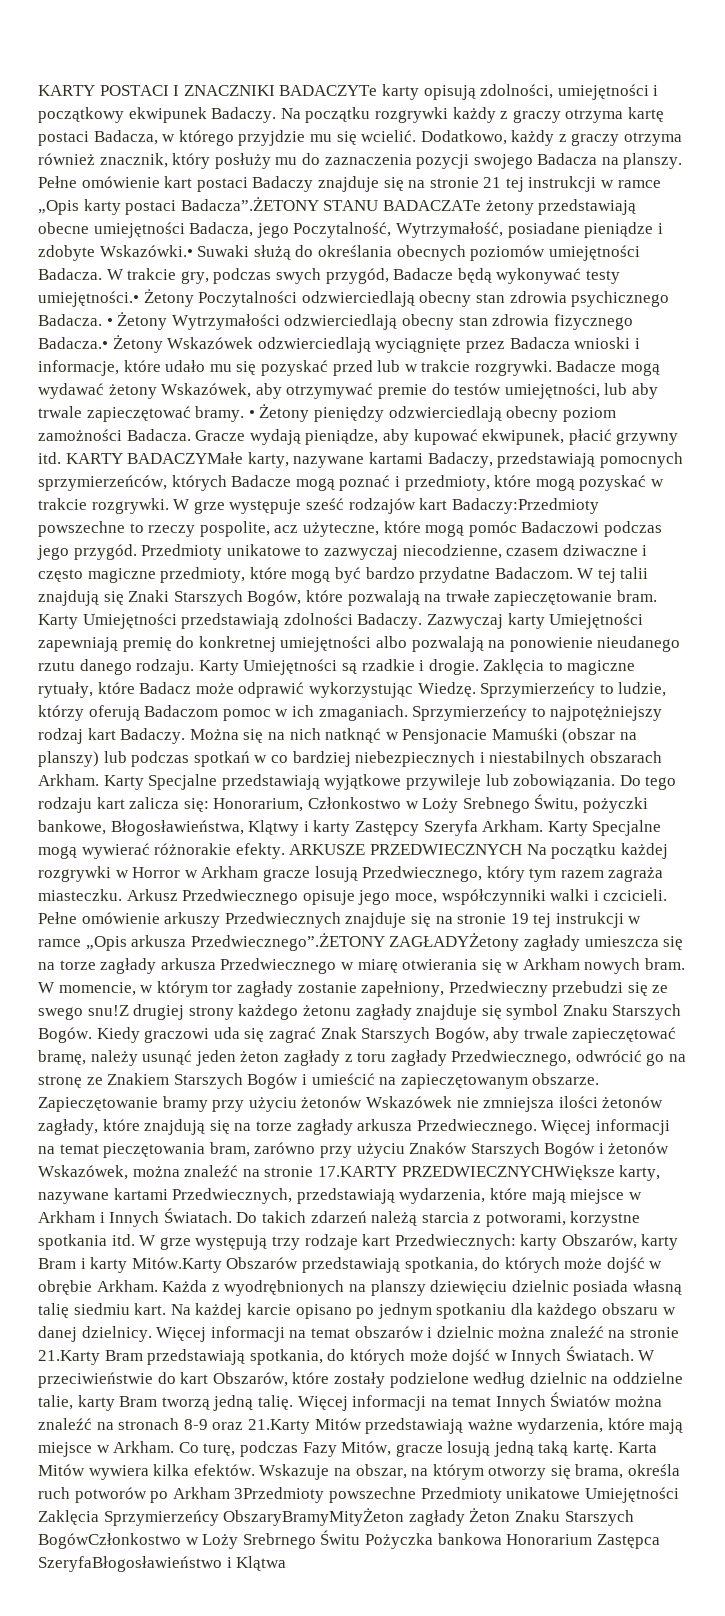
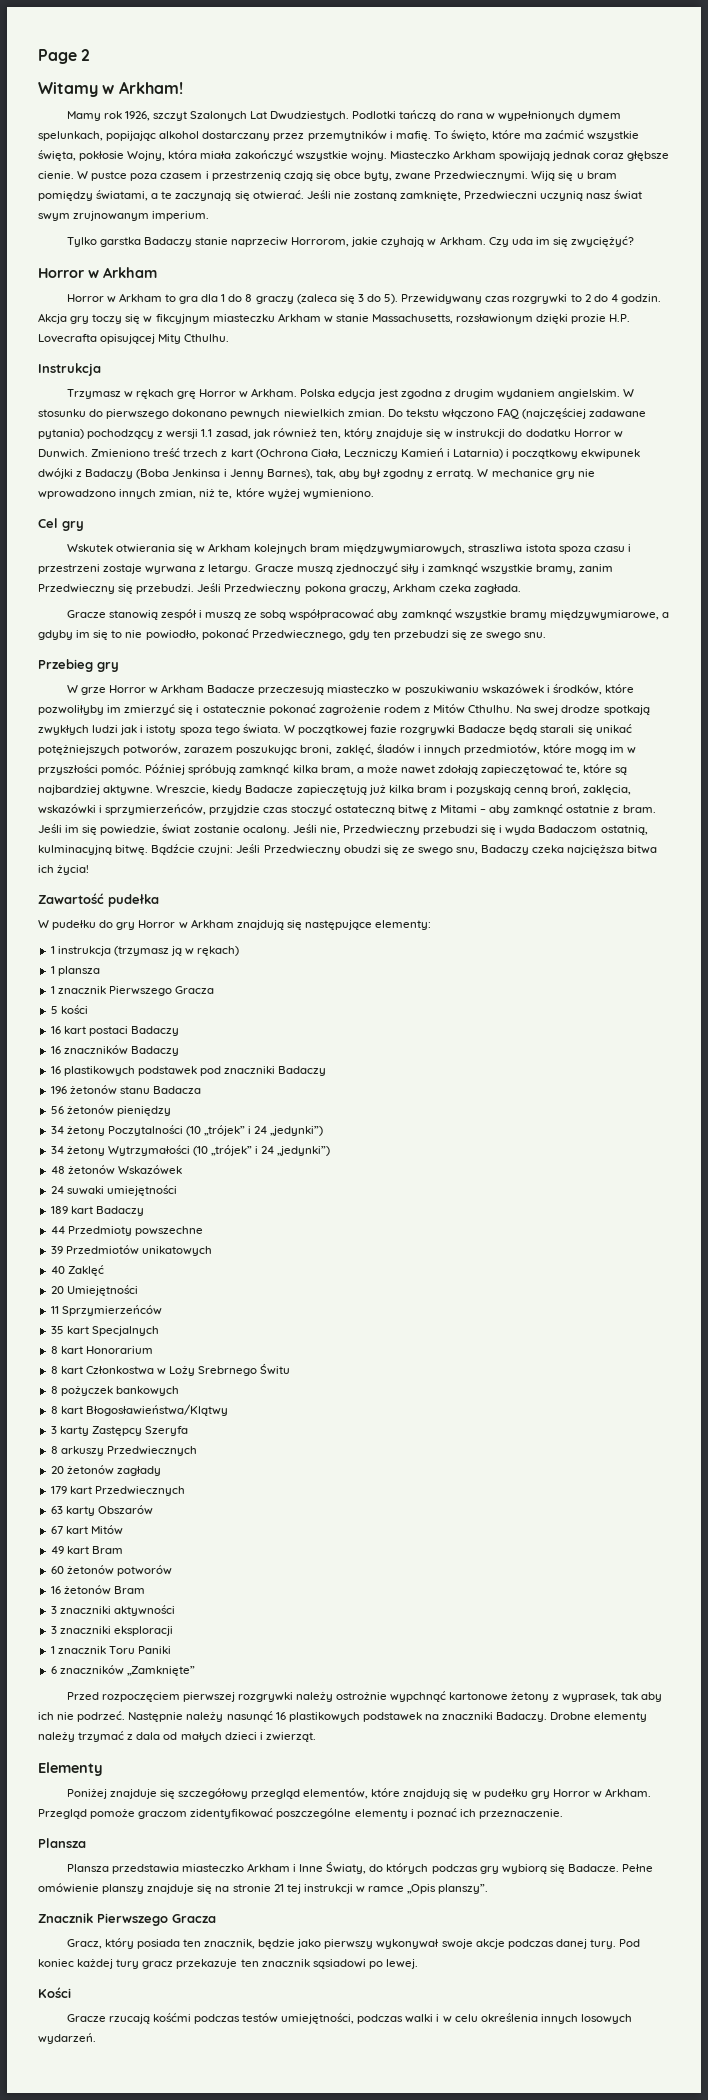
- KARTY POSTACI I ZNACZNIKI BADACZYTe karty opisują zdolności, umiejętności i początkowy ekwipunek Badaczy. Na początku rozgrywki każdy z graczy otrzyma kartę postaci Badacza, w którego przyjdzie mu się wcielić. Dodatkowo, każdy z graczy otrzyma również znacznik, który posłuży mu do zaznaczenia pozycji swojego Badacza na planszy. Pełne omówienie kart postaci Badaczy znajduje się na stronie 21 tej instrukcji w ramce „Opis karty postaci Badacza”.ŻETONY STANU BADACZATe żetony przedstawiają obecne umiejętności Badacza, jego Poczytalność, Wytrzymałość, posiadane pieniądze i zdobyte Wskazówki.• Suwaki służą do określania obecnych poziomów umiejętności Badacza. W trakcie gry, podczas swych przygód, Badacze będą wykonywać testy umiejętności.• Żetony Poczytalności odzwierciedlają obecny stan zdrowia psychicznego Badacza. • Żetony Wytrzymałości odzwierciedlają obecny stan zdrowia fizycznego Badacza.• Żetony Wskazówek odzwierciedlają wyciągnięte przez Badacza wnioski i informacje, które udało mu się pozyskać przed lub w trakcie rozgrywki. Badacze mogą wydawać żetony Wskazówek, aby otrzymywać premie do testów umiejętności, lub aby trwale zapieczętować bramy. • Żetony pieniędzy odzwierciedlają obecny poziom zamożności Badacza. Gracze wydają pieniądze, aby kupować ekwipunek, płacić grzywny itd. KARTY BADACZYMałe karty, nazywane kartami Badaczy, przedstawiają pomocnych sprzymierzeńców, których Badacze mogą poznać i przedmioty, które mogą pozyskać w trakcie rozgrywki. W grze występuje sześć rodzajów kart Badaczy:Przedmioty powszechne to rzeczy pospolite, acz użyteczne, które mogą pomóc Badaczowi podczas jego przygód. Przedmioty unikatowe to zazwyczaj niecodzienne, czasem dziwaczne i często magiczne przedmioty, które mogą być bardzo przydatne Badaczom. W tej talii znajdują się Znaki Starszych Bogów, które pozwalają na trwałe zapieczętowanie bram. Karty Umiejętności przedstawiają zdolności Badaczy. Zazwyczaj karty Umiejętności zapewniają premię do konkretnej umiejętności albo pozwalają na ponowienie nieudanego rzutu danego rodzaju. Karty Umiejętności są rzadkie i drogie. Zaklęcia to magiczne rytuały, które Badacz może odprawić wykorzystując Wiedzę. Sprzymierzeńcy to ludzie, którzy oferują Badaczom pomoc w ich zmaganiach. Sprzymierzeńcy to najpotężniejszy rodzaj kart Badaczy. Można się na nich natknąć w Pensjonacie Mamuśki (obszar na planszy) lub podczas spotkań w co bardziej niebezpiecznych i niestabilnych obszarach Arkham. Karty Specjalne przedstawiają wyjątkowe przywileje lub zobowiązania. Do tego rodzaju kart zalicza się: Honorarium, Członkostwo w Loży Srebnego Świtu, pożyczki bankowe, Błogosławieństwa, Klątwy i karty Zastępcy Szeryfa Arkham. Karty Specjalne mogą wywierać różnorakie efekty. ARKUSZE PRZEDWIECZNYCH Na początku każdej rozgrywki w Horror w Arkham gracze losują Przedwiecznego, który tym razem zagraża miasteczku. Arkusz Przedwiecznego opisuje jego moce, współczynniki walki i czcicieli. Pełne omówienie arkuszy Przedwiecznych znajduje się na stronie 19 tej instrukcji w ramce „Opis arkusza Przedwiecznego”.ŻETONY ZAGŁADYŻetony zagłady umieszcza się na torze zagłady arkusza Przedwiecznego w miarę otwierania się w Arkham nowych bram. W momencie, w którym tor zagłady zostanie zapełniony, Przedwieczny przebudzi się ze swego snu!Z drugiej strony każdego żetonu zagłady znajduje się symbol Znaku Starszych Bogów. Kiedy graczowi uda się zagrać Znak Starszych Bogów, aby trwale zapieczętować bramę, należy usunąć jeden żeton zagłady z toru zagłady Przedwiecznego, odwrócić go na stronę ze Znakiem Starszych Bogów i umieścić na zapieczętowanym obszarze. Zapieczętowanie bramy przy użyciu żetonów Wskazówek nie zmniejsza ilości żetonów zagłady, które znajdują się na torze zagłady arkusza Przedwiecznego. Więcej informacji na temat pieczętowania bram, zarówno przy użyciu Znaków Starszych Bogów i żetonów Wskazówek, można znaleźć na stronie 17.KARTY PRZEDWIECZNYCHWiększe karty, nazywane kartami Przedwiecznych, przedstawiają wydarzenia, które mają miejsce w Arkham i Innych Światach. Do takich zdarzeń należą starcia z potworami, korzystne spotkania itd. W grze występują trzy rodzaje kart Przedwiecznych: karty Obszarów, karty Bram i karty Mitów.Karty Obszarów przedstawiają spotkania, do których może dojść w obrębie Arkham. Każda z wyodrębnionych na planszy dziewięciu dzielnic posiada własną talię siedmiu kart. Na każdej karcie opisano po jednym spotkaniu dla każdego obszaru w danej dzielnicy. Więcej informacji na temat obszarów i dzielnic można znaleźć na stronie 21.Karty Bram przedstawiają spotkania, do których może dojść w Innych Światach. W przeciwieństwie do kart Obszarów, które zostały podzielone według dzielnic na oddzielne talie, karty Bram tworzą jedną talię. Więcej informacji na temat Innych Światów można znaleźć na stronach 8-9 oraz 21.Karty Mitów przedstawiają ważne wydarzenia, które mają miejsce w Arkham. Co turę, podczas Fazy Mitów, gracze losują jedną taką kartę. Karta Mitów wywiera kilka efektów. Wskazuje na obszar, na którym otworzy się brama, określa ruch potworów po Arkham 3Przedmioty powszechne Przedmioty unikatowe Umiejętności Zaklęcia Sprzymierzeńcy ObszaryBramyMityŻeton zagłady Żeton Znaku Starszych BogówCzłonkostwo w Loży Srebrnego Świtu Pożyczka bankowa Honorarium Zastępca SzeryfaBłogosławieństwo i Klątwa
+ Page 2
+ Witamy w Arkham!
+ Mamy rok 1926, szczyt Szalonych Lat Dwudziestych. Podlotki tańczą do rana w wypełnionych dymem spelunkach, popijając alkohol dostarczany przez przemytników i mafię. To święto, które ma zaćmić wszystkie święta, pokłosie Wojny, która miała zakończyć wszystkie wojny. Miasteczko Arkham spowijają jednak coraz głębsze cienie. W pustce poza czasem i przestrzenią czają się obce byty, zwane Przedwiecznymi. Wiją się u bram pomiędzy światami, a te zaczynają się otwierać. Jeśli nie zostaną zamknięte, Przedwieczni uczynią nasz świat swym zrujnowanym imperium.
+ Tylko garstka Badaczy stanie naprzeciw Horrorom, jakie czyhają w Arkham. Czy uda im się zwyciężyć?
+ Horror w Arkham
+ Horror w Arkham to gra dla 1 do 8 graczy (zaleca się 3 do 5). Przewidywany czas rozgrywki to 2 do 4 godzin. Akcja gry toczy się w fikcyjnym miasteczku Arkham w stanie Massachusetts, rozsławionym dzięki prozie H.P. Lovecrafta opisującej Mity Cthulhu.
+ Instrukcja
+ Trzymasz w rękach grę Horror w Arkham. Polska edycja jest zgodna z drugim wydaniem angielskim. W stosunku do pierwszego dokonano pewnych niewielkich zmian. Do tekstu włączono FAQ (najczęściej zadawane pytania) pochodzący z wersji 1.1 zasad, jak również ten, który znajduje się w instrukcji do dodatku Horror w Dunwich. Zmieniono treść trzech z kart (Ochrona Ciała, Leczniczy Kamień i Latarnia) i początkowy ekwipunek dwójki z Badaczy (Boba Jenkinsa i Jenny Barnes), tak, aby był zgodny z erratą. W mechanice gry nie wprowadzono innych zmian, niż te, które wyżej wymieniono.
+ Cel gry
+ Wskutek otwierania się w Arkham kolejnych bram międzywymiarowych, straszliwa istota spoza czasu i przestrzeni zostaje wyrwana z letargu. Gracze muszą zjednoczyć siły i zamknąć wszystkie bramy, zanim Przedwieczny się przebudzi. Jeśli Przedwieczny pokona graczy, Arkham czeka zagłada.
+ Gracze stanowią zespół i muszą ze sobą współpracować aby zamknąć wszystkie bramy międzywymiarowe, a gdyby im się to nie powiodło, pokonać Przedwiecznego, gdy ten przebudzi się ze swego snu.
+ Przebieg gry
+ W grze Horror w Arkham Badacze przeczesują miasteczko w poszukiwaniu wskazówek i środków, które pozwoliłyby im zmierzyć się i ostatecznie pokonać zagrożenie rodem z Mitów Cthulhu. Na swej drodze spotkają zwykłych ludzi jak i istoty spoza tego świata. W początkowej fazie rozgrywki Badacze będą starali się unikać potężniejszych potworów, zarazem poszukując broni, zaklęć, śladów i innych przedmiotów, które mogą im w przyszłości pomóc. Później spróbują zamknąć kilka bram, a może nawet zdołają zapieczętować te, które są najbardziej aktywne. Wreszcie, kiedy Badacze zapieczętują już kilka bram i pozyskają cenną broń, zaklęcia, wskazówki i sprzymierzeńców, przyjdzie czas stoczyć ostateczną bitwę z Mitami – aby zamknąć ostatnie z bram. Jeśli im się powiedzie, świat zostanie ocalony. Jeśli nie, Przedwieczny przebudzi się i wyda Badaczom ostatnią, kulminacyjną bitwę. Bądźcie czujni: Jeśli Przedwieczny obudzi się ze swego snu, Badaczy czeka najcięższa bitwa ich życia!
+ Zawartość pudełka
+ W pudełku do gry Horror w Arkham znajdują się następujące elementy:
+ 1 instrukcja (trzymasz ją w rękach)
+ 1 plansza
+ 1 znacznik Pierwszego Gracza
+ 5 kości
+ 16 kart postaci Badaczy
+ 16 znaczników Badaczy
+ 16 plastikowych podstawek pod znaczniki Badaczy
+ 196 żetonów stanu Badacza
+ 56 żetonów pieniędzy
+ 34 żetony Poczytalności (10 „trójek” i 24 „jedynki”)
+ 34 żetony Wytrzymałości (10 „trójek” i 24 „jedynki”)
+ 48 żetonów Wskazówek
+ 24 suwaki umiejętności
+ 189 kart Badaczy
+ 44 Przedmioty powszechne
+ 39 Przedmiotów unikatowych
+ 40 Zaklęć
+ 20 Umiejętności
+ 11 Sprzymierzeńców
+ 35 kart Specjalnych
+ 8 kart Honorarium
+ 8 kart Członkostwa w Loży Srebrnego Świtu
+ 8 pożyczek bankowych
+ 8 kart Błogosławieństwa/Klątwy
+ 3 karty Zastępcy Szeryfa
+ 8 arkuszy Przedwiecznych
+ 20 żetonów zagłady
+ 179 kart Przedwiecznych
+ 63 karty Obszarów
+ 67 kart Mitów
+ 49 kart Bram
+ 60 żetonów potworów
+ 16 żetonów Bram
+ 3 znaczniki aktywności
+ 3 znaczniki eksploracji
+ 1 znacznik Toru Paniki
+ 6 znaczników „Zamknięte”
+ Przed rozpoczęciem pierwszej rozgrywki należy ostrożnie wypchnąć kartonowe żetony z wyprasek, tak aby ich nie podrzeć. Następnie należy nasunąć 16 plastikowych podstawek na znaczniki Badaczy. Drobne elementy należy trzymać z dala od małych dzieci i zwierząt.
+ Elementy
+ Poniżej znajduje się szczegółowy przegląd elementów, które znajdują się w pudełku gry Horror w Arkham. Przegląd pomoże graczom zidentyfikować poszczególne elementy i poznać ich przeznaczenie.
+ Plansza
+ Plansza przedstawia miasteczko Arkham i Inne Światy, do których podczas gry wybiorą się Badacze. Pełne omówienie planszy znajduje się na stronie 21 tej instrukcji w ramce „Opis planszy”.
+ Znacznik Pierwszego Gracza
+ Gracz, który posiada ten znacznik, będzie jako pierwszy wykonywał swoje akcje podczas danej tury. Pod koniec każdej tury gracz przekazuje ten znacznik sąsiadowi po lewej.
+ Kości
+ Gracze rzucają kośćmi podczas testów umiejętności, podczas walki i w celu określenia innych losowych wydarzeń.

